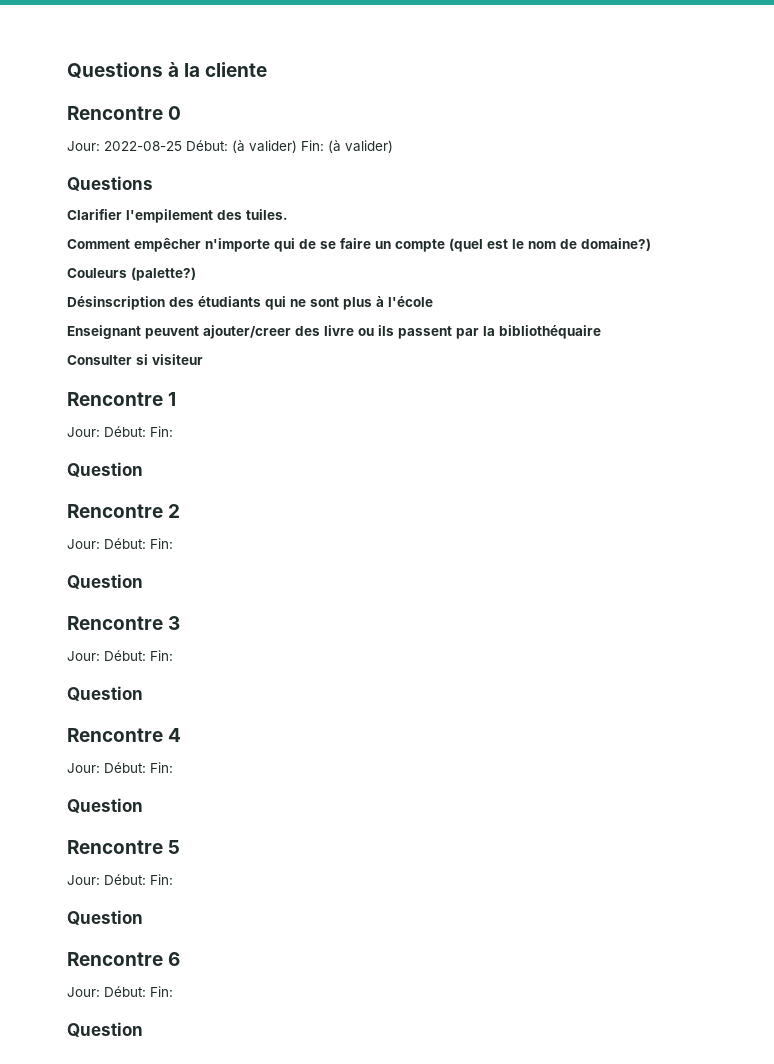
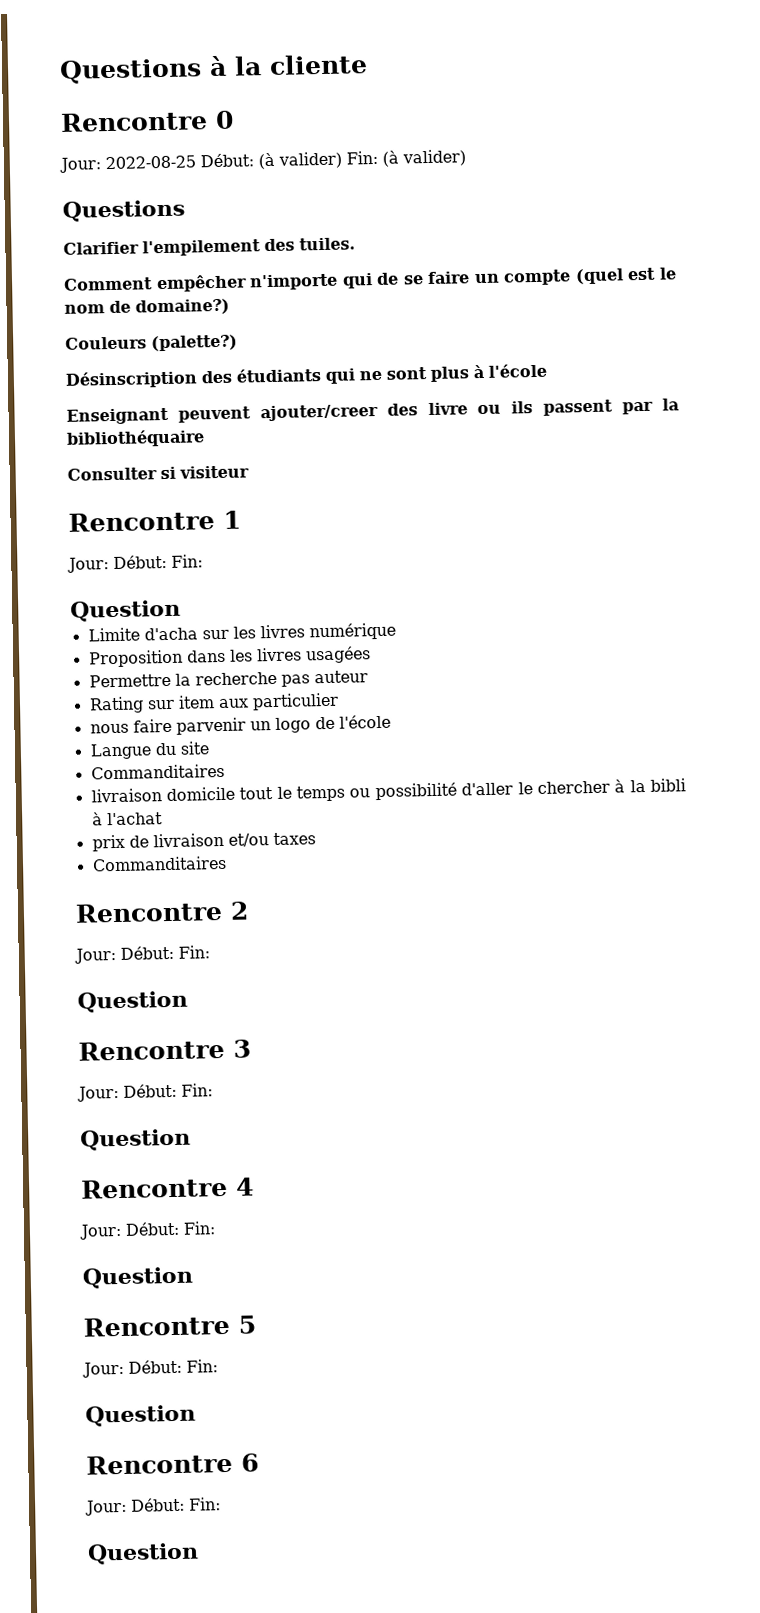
+ Limite d'acha sur les livres numérique
+ Proposition dans les livres usagées
+ Permettre la recherche pas auteur
+ Rating sur item aux particulier
+ nous faire parvenir un logo de l'école
+ Langue du site
+ Commanditaires
+ livraison domicile tout le temps ou possibilité d'aller le chercher à la bibli à l'achat
+ prix de livraison et/ou taxes
+ Commanditaires

